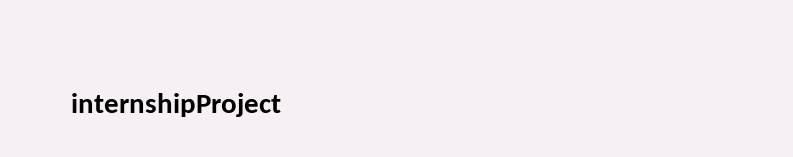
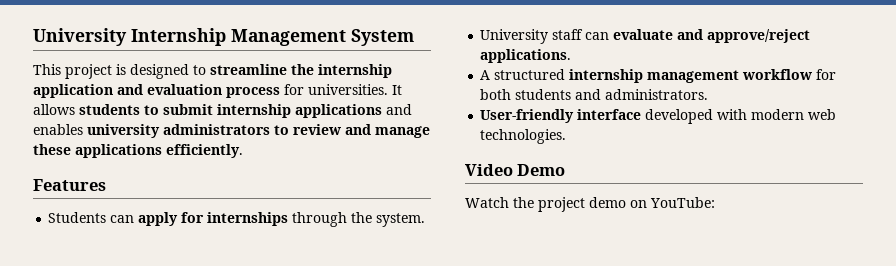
- internshipProject
+ University Internship Management System
+ This project is designed to streamline the internship application and evaluation process for universities. It allows students to submit internship applications and enables university administrators to review and manage these applications efficiently.
+ Features
+ Students can apply for internships through the system.
+ University staff can evaluate and approve/reject applications.
+ A structured internship management workflow for both students and administrators.
+ User-friendly interface developed with modern web technologies.
+ Video Demo
+ Watch the project demo on YouTube:

